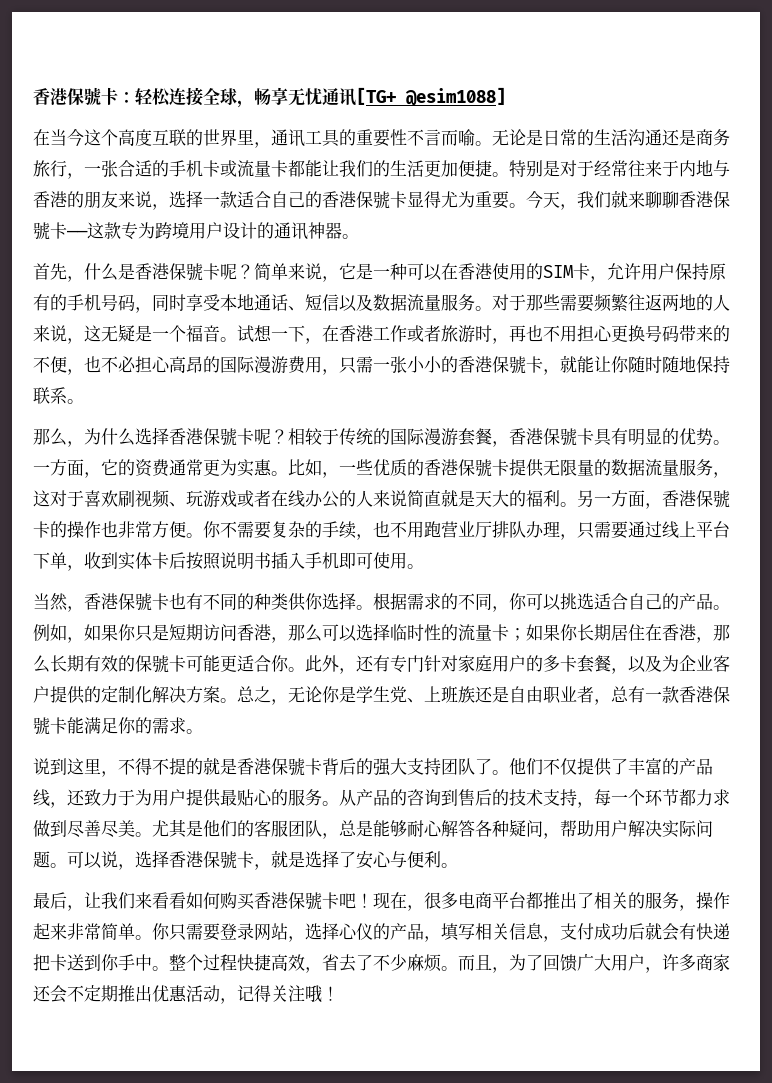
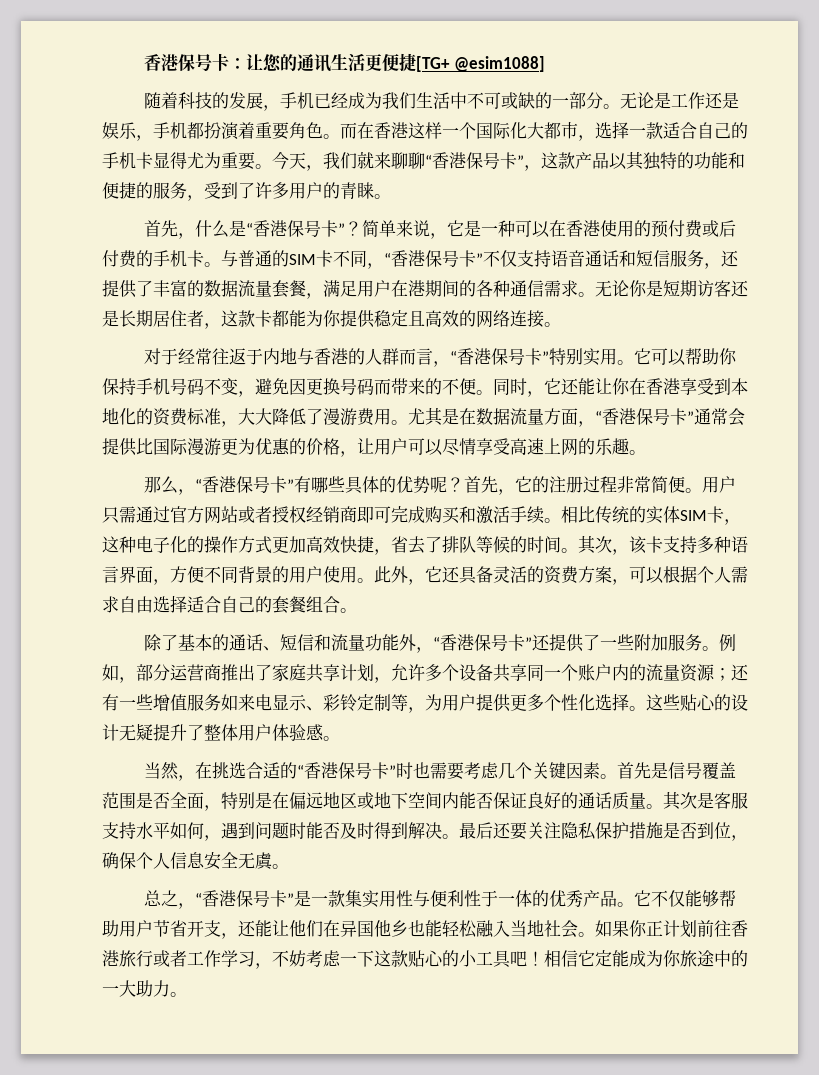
- 香港保號卡：轻松连接全球，畅享无忧通讯[TG+ @esim1088]
- 在当今这个高度互联的世界里，通讯工具的重要性不言而喻。无论是日常的生活沟通还是商务旅行，一张合适的手机卡或流量卡都能让我们的生活更加便捷。特别是对于经常往来于内地与香港的朋友来说，选择一款适合自己的香港保號卡显得尤为重要。
+ 香港保号卡：让您的通讯生活更便捷[TG+ @esim1088]
+ 随着科技的发展，手机已经成为我们生活中不可或缺的一部分。无论是工作还是娱乐，手机都扮演着重要角色。而在香港这样一个国际化大都市，选择一款适合自己的手机卡显得尤为重要。
- 今天，我们就来聊聊香港保號卡——这款专为跨境用户设计的通讯神器。
+ 今天，我们就来聊聊“香港保号卡”，这款产品以其独特的功能和便捷的服务，受到了许多用户的青睐。
- 首先，什么是香港保號卡呢？
+ 首先，什么是“香港保号卡”？
- 简单来说，它是一种可以在香港使用的SIM卡，允许用户保持原有的手机号码，同时享受本地通话、短信以及数据流量服务。对于那些需要频繁往返两地的人来说，这无疑是一个福音。试想一下，在香港工作或者旅游时，再也不用担心更换号码带来的不便，也不必担心高昂的国际漫游费用，只需一张小小的香港保號卡，就能让你随时随地保持联系。
- 那么，为什么选择香港保號卡呢？相较于传统的国际漫游套餐，香港保號卡具有明显的优势。一方面，它的资费通常更为实惠。比如，一些优质的香港保號卡提供无限量的数据流量服务，这对于喜欢刷视频、玩游戏或者在线办公的人来说简直就是天大的福利。另一方面，香港保號卡的操作也非常方便。你不需要复杂的手续，也不用跑营业厅排队办理，只需要通过线上平台下单，收到实体卡后按照说明书插入手机即可使用。
- 当然，香港保號卡也有不同的种类供你选择。根据需求的不同，你可以挑选适合自己的产品。例如，如果你只是短期访问香港，那么可以选择临时性的流量卡；如果你长期居住在香港，那么长期有效的保號卡可能更适合你。此外，还有专门针对家庭用户的多卡套餐，以及为企业客户提供的定制化解决方案。总之，无论你是学生党、上班族还是自由职业者，总有一款香港保號卡能满足你的需求。
- 说到这里，不得不提的就是香港保號卡背后的强大支持团队了。他们不仅提供了丰富的产品线，还致力于为用户提供最贴心的服务。从产品的咨询到售后的技术支持，每一个环节都力求做到尽善尽美。尤其是他们的客服团队，总是能够耐心解答各种疑问，帮助用户解决实际问题。可以说，选择香港保號卡，就是选择了安心与便利。
- 最后，让我们来看看如何购买香港保號卡吧！现在，很多电商平台都推出了相关的服务，操作起来非常简单。你只需要登录网站，选择心仪的产品，填写相关信息，支付成功后就会有快递把卡送到你手中。整个过程快捷高效，省去了不少麻烦。而且，为了回馈广大用户，许多商家还会不定期推出优惠活动，记得关注哦！
+ 简单来说，它是一种可以在香港使用的预付费或后付费的手机卡。与普通的SIM卡不同，“香港保号卡”不仅支持语音通话和短信服务，还提供了丰富的数据流量套餐，满足用户在港期间的各种通信需求。无论你是短期访客还是长期居住者，这款卡都能为你提供稳定且高效的网络连接。
+ 对于经常往返于内地与香港的人群而言，“香港保号卡”特别实用。它可以帮助你保持手机号码不变，避免因更换号码而带来的不便。同时，它还能让你在香港享受到本地化的资费标准，大大降低了漫游费用。尤其是在数据流量方面，“香港保号卡”通常会提供比国际漫游更为优惠的价格，让用户可以尽情享受高速上网的乐趣。
+ 那么，“香港保号卡”有哪些具体的优势呢？首先，它的注册过程非常简便。用户只需通过官方网站或者授权经销商即可完成购买和激活手续。相比传统的实体SIM卡，这种电子化的操作方式更加高效快捷，省去了排队等候的时间。其次，该卡支持多种语言界面，方便不同背景的用户使用。此外，它还具备灵活的资费方案，可以根据个人需求自由选择适合自己的套餐组合。
+ 除了基本的通话、短信和流量功能外，“香港保号卡”还提供了一些附加服务。例如，部分运营商推出了家庭共享计划，允许多个设备共享同一个账户内的流量资源；还有一些增值服务如来电显示、彩铃定制等，为用户提供更多个性化选择。这些贴心的设计无疑提升了整体用户体验感。
+ 当然，在挑选合适的“香港保号卡”时也需要考虑几个关键因素。首先是信号覆盖范围是否全面，特别是在偏远地区或地下空间内能否保证良好的通话质量。其次是客服支持水平如何，遇到问题时能否及时得到解决。最后还要关注隐私保护措施是否到位，确保个人信息安全无虞。
+ 总之，“香港保号卡”是一款集实用性与便利性于一体的优秀产品。它不仅能够帮助用户节省开支，还能让他们在异国他乡也能轻松融入当地社会。如果你正计划前往香港旅行或者工作学习，不妨考虑一下这款贴心的小工具吧！相信它定能成为你旅途中的一大助力。

